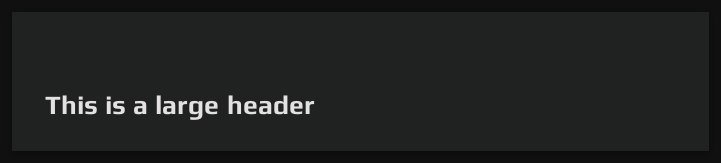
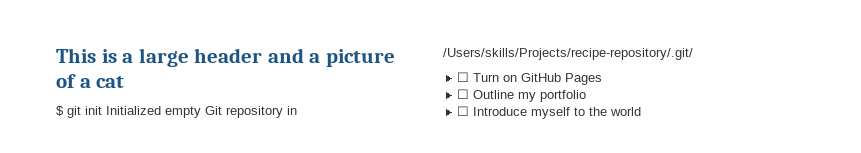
- This is a large header
+ This is a large header and a picture of a cat
+ $ git init Initialized empty Git repository in /Users/skills/Projects/recipe-repository/.git/
+ ☐ Turn on GitHub Pages
+ ☐ Outline my portfolio
+ ☐ Introduce myself to the world

